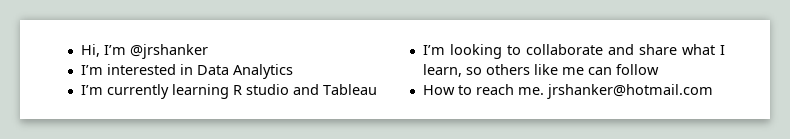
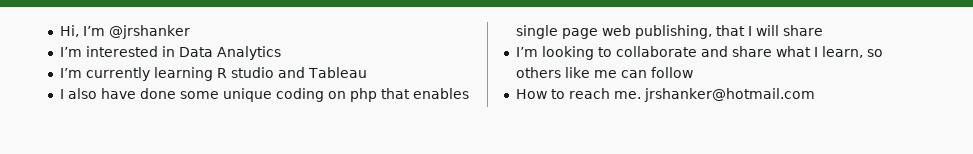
+ I also have done some unique coding on php that enables single page web publishing, that I will share

